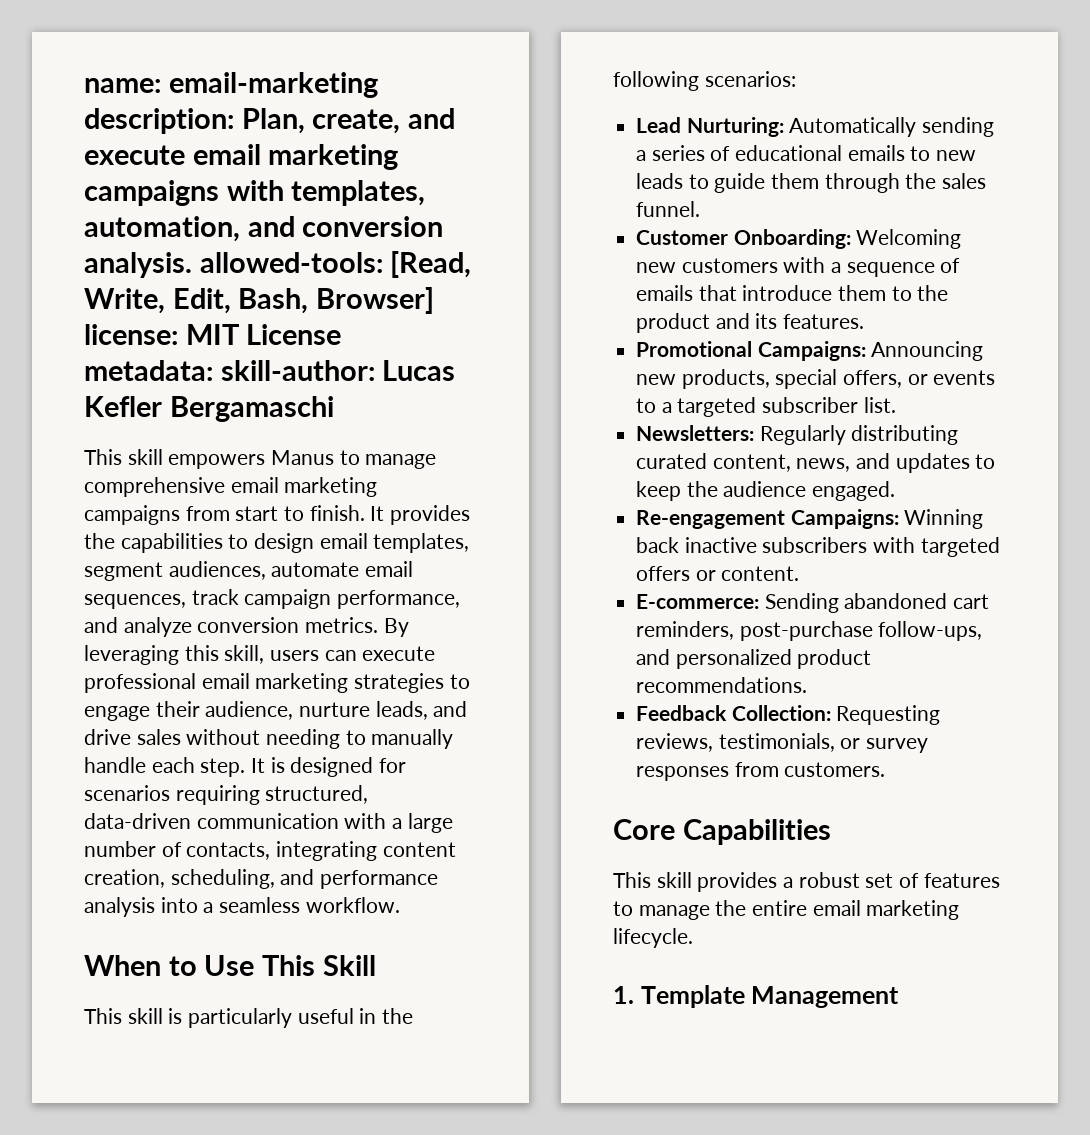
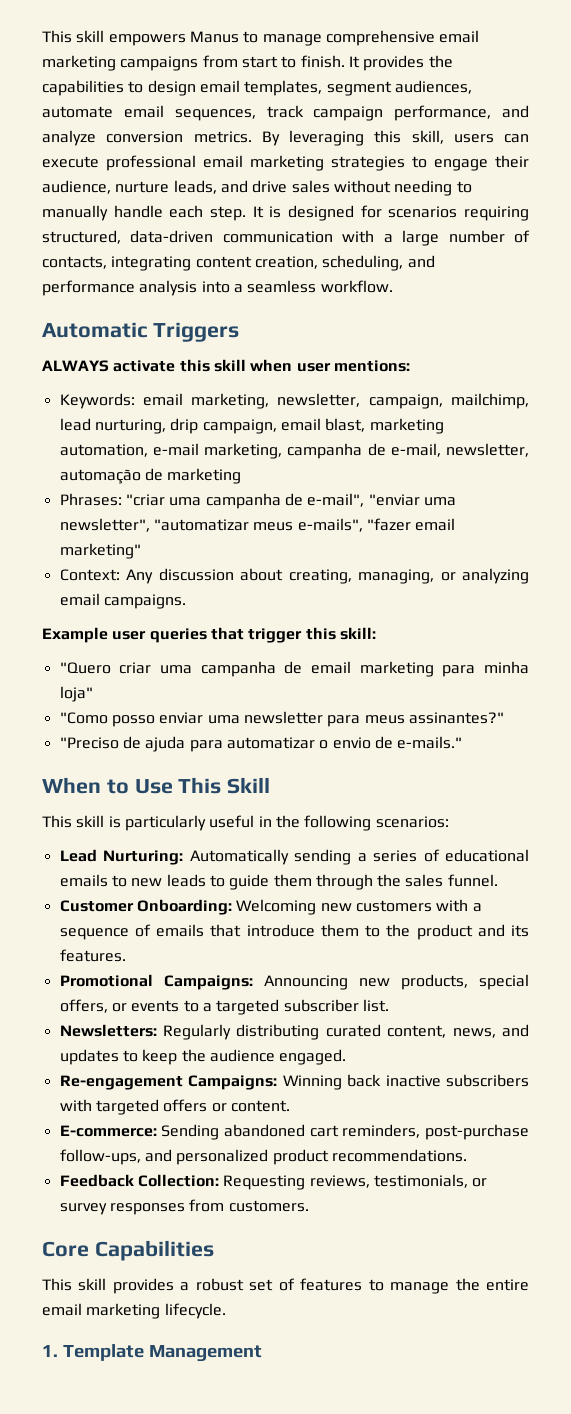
- name: email-marketing description: Plan, create, and execute email marketing campaigns with templates, automation, and conversion analysis. allowed-tools: [Read, Write, Edit, Bash, Browser] license: MIT License metadata: skill-author: Lucas Kefler Bergamaschi
+ Automatic Triggers
+ ALWAYS activate this skill when user mentions:
+ Keywords: email marketing, newsletter, campaign, mailchimp, lead nurturing, drip campaign, email blast, marketing automation, e-mail marketing, campanha de e-mail, newsletter, automação de marketing
+ Phrases: "criar uma campanha de e-mail", "enviar uma newsletter", "automatizar meus e-mails", "fazer email marketing"
+ Context: Any discussion about creating, managing, or analyzing email campaigns.
+ Example user queries that trigger this skill:
+ "Quero criar uma campanha de email marketing para minha loja"
+ "Como posso enviar uma newsletter para meus assinantes?"
+ "Preciso de ajuda para automatizar o envio de e-mails."

